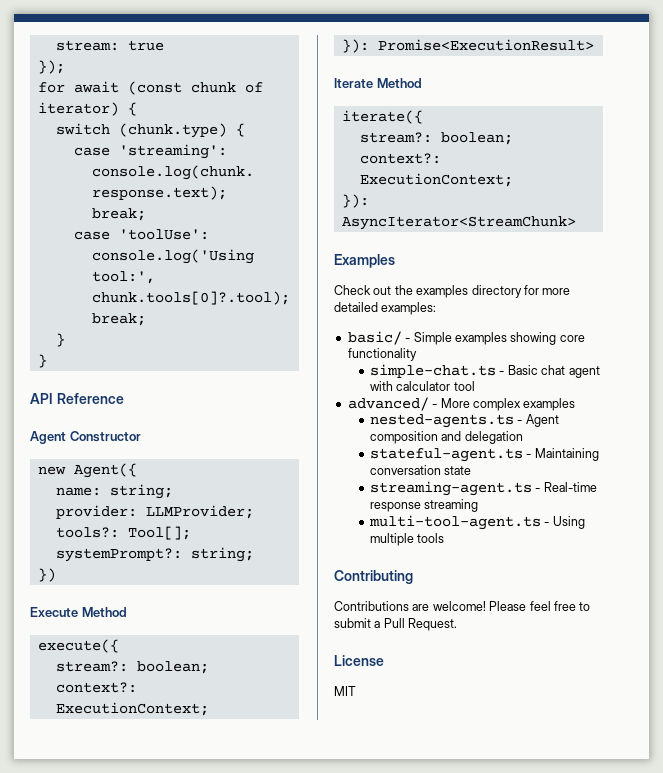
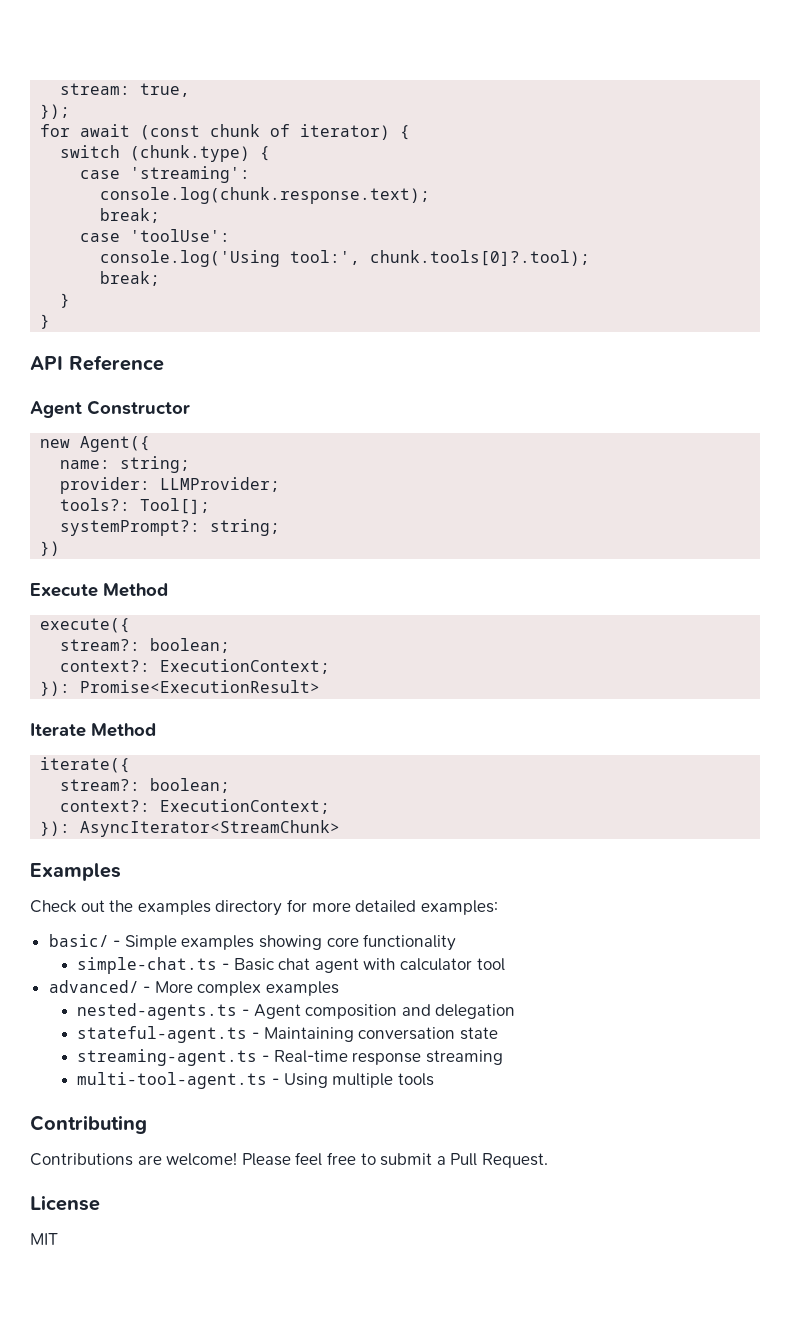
- stream: true
+ stream: true,

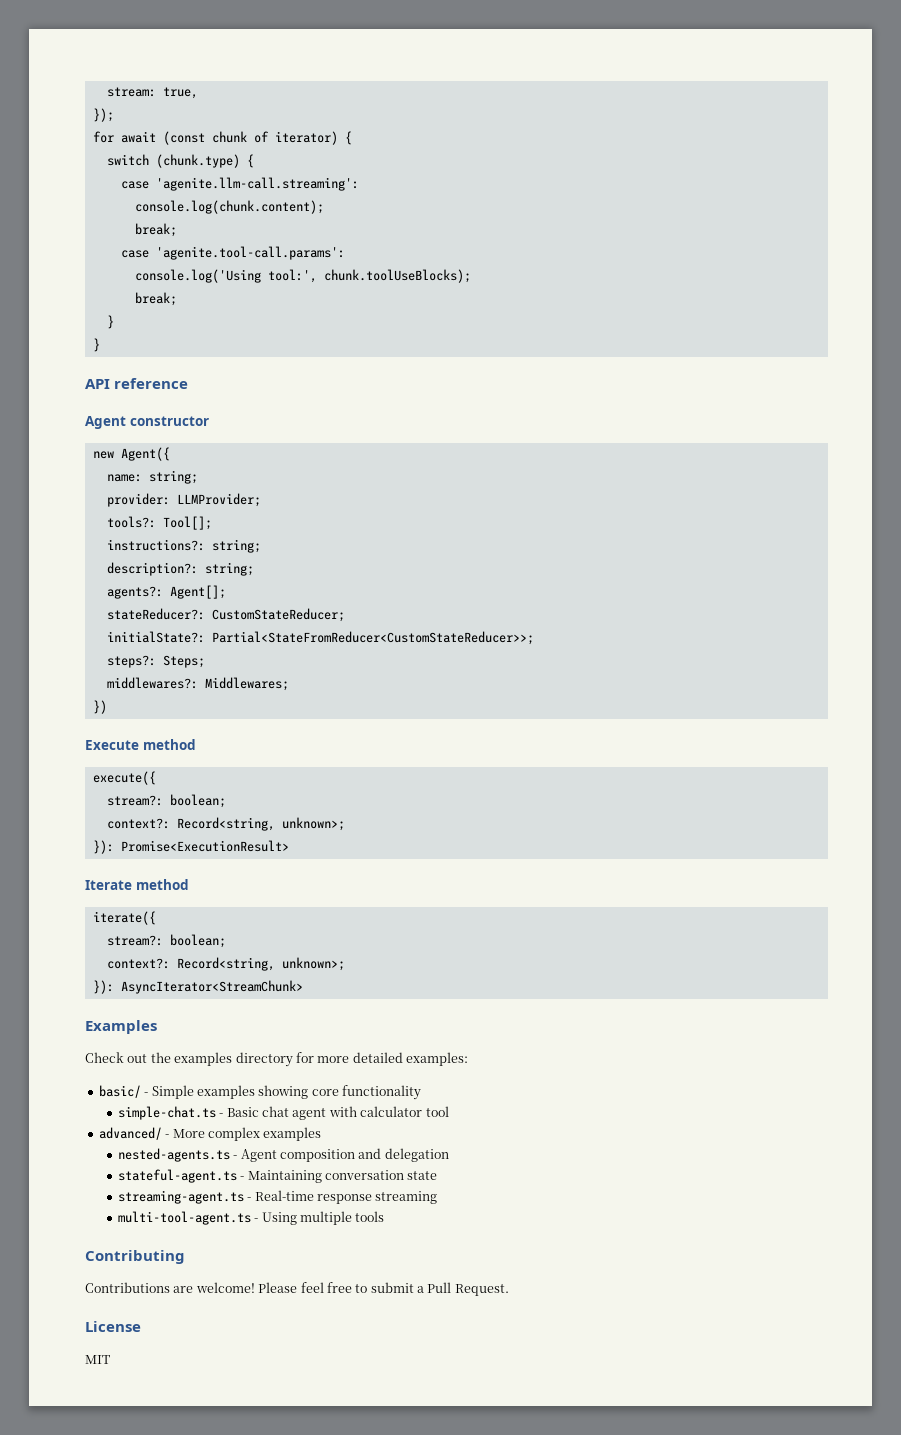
- case 'streaming':
- console.log(chunk.response.text);
+ case 'agenite.llm-call.streaming':
+ console.log(chunk.content);
- case 'toolUse':
+ case 'agenite.tool-call.params':
- console.log('Using tool:', chunk.tools[0]?.tool);
+ console.log('Using tool:', chunk.toolUseBlocks);
- API Reference
- Agent Constructor
+ API reference
+ Agent constructor
- systemPrompt?: string;
+ instructions?: string;
+ description?: string;
+ agents?: Agent[];
+ stateReducer?: CustomStateReducer;
+ initialState?: Partial<StateFromReducer<CustomStateReducer>>;
+ steps?: Steps;
+ middlewares?: Middlewares;
- Execute Method
+ Execute method
  execute({
  stream?: boolean;
- context?: ExecutionContext;
+ context?: Record<string, unknown>;
- Iterate Method
+ Iterate method
  iterate({
  stream?: boolean;
- context?: ExecutionContext;
+ context?: Record<string, unknown>;

